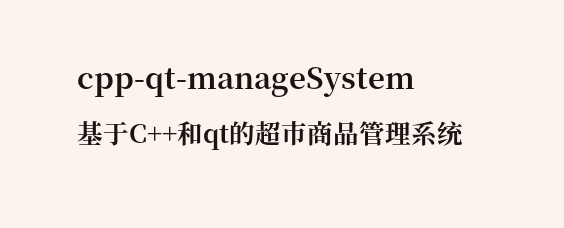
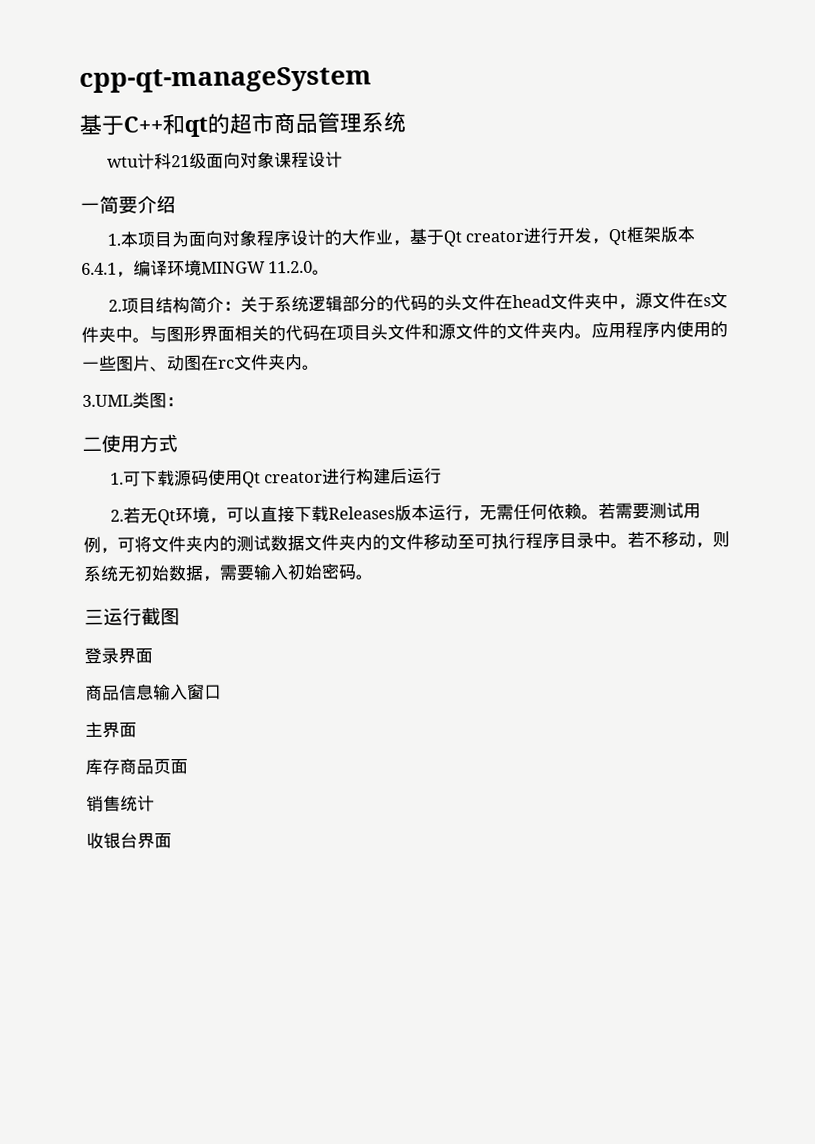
+ wtu计科21级面向对象课程设计
+ 一简要介绍
+ 1.本项目为面向对象程序设计的大作业，基于Qt creator进行开发，Qt框架版本6.4.1，编译环境MINGW 11.2.0。
+ 2.项目结构简介：关于系统逻辑部分的代码的头文件在head文件夹中，源文件在s文件夹中。与图形界面相关的代码在项目头文件和源文件的文件夹内。应用程序内使用的一些图片、动图在rc文件夹内。
+ 3.UML类图：
+ 二使用方式
+ 1.可下载源码使用Qt creator进行构建后运行
+ 2.若无Qt环境，可以直接下载Releases版本运行，无需任何依赖。若需要测试用例，可将文件夹内的测试数据文件夹内的文件移动至可执行程序目录中。若不移动，则系统无初始数据，需要输入初始密码。
+ 三运行截图
+ 登录界面
+ 商品信息输入窗口
+ 主界面
+ 库存商品页面
+ 销售统计
+ 收银台界面

